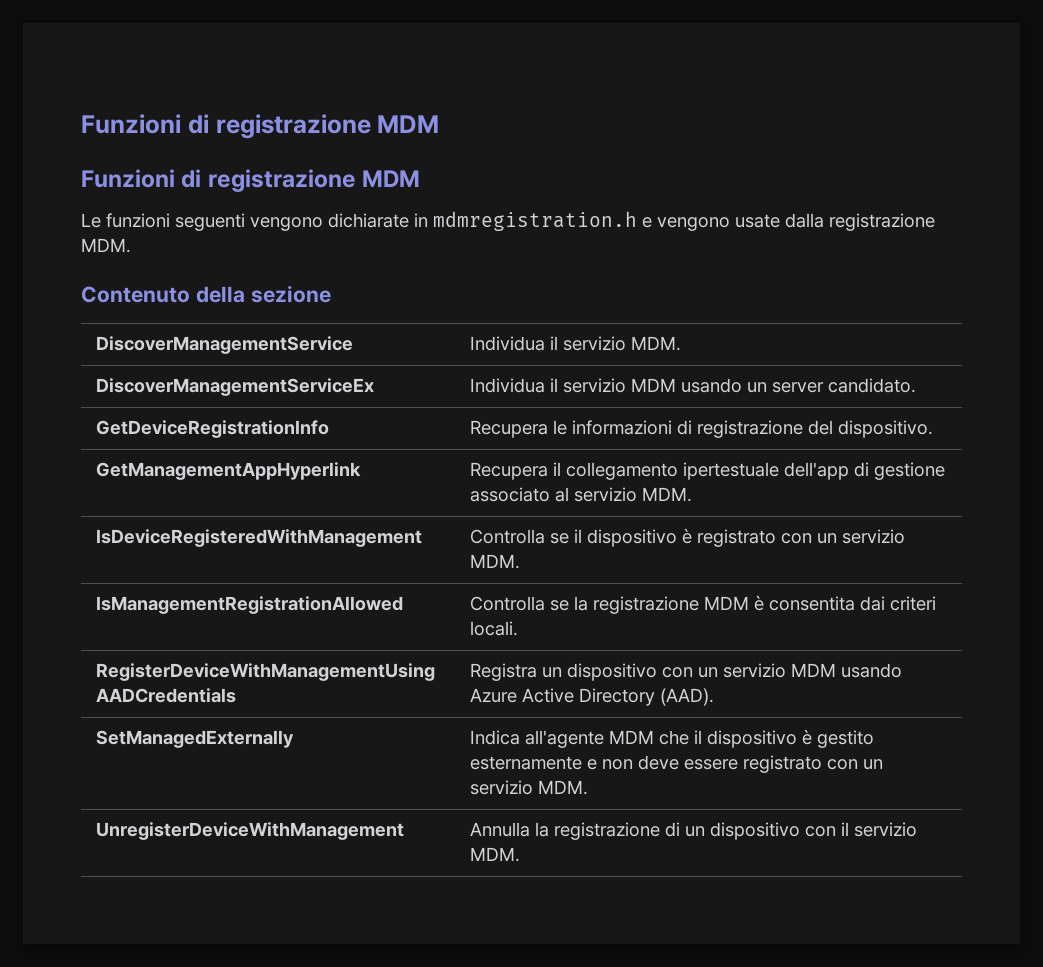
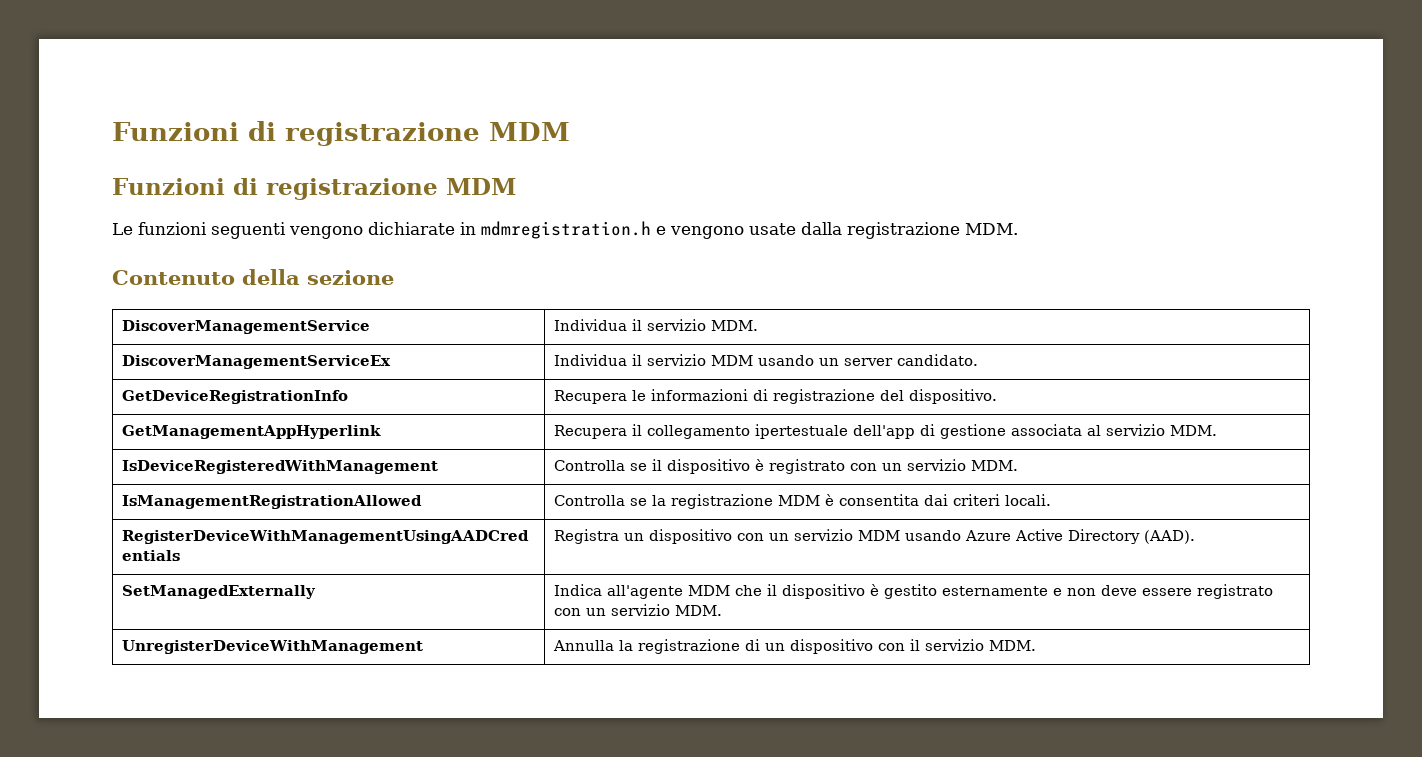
- GetManagementAppHyperlink | Recupera il collegamento ipertestuale dell'app di gestione associato al servizio MDM.
+ GetManagementAppHyperlink | Recupera il collegamento ipertestuale dell'app di gestione associata al servizio MDM.

